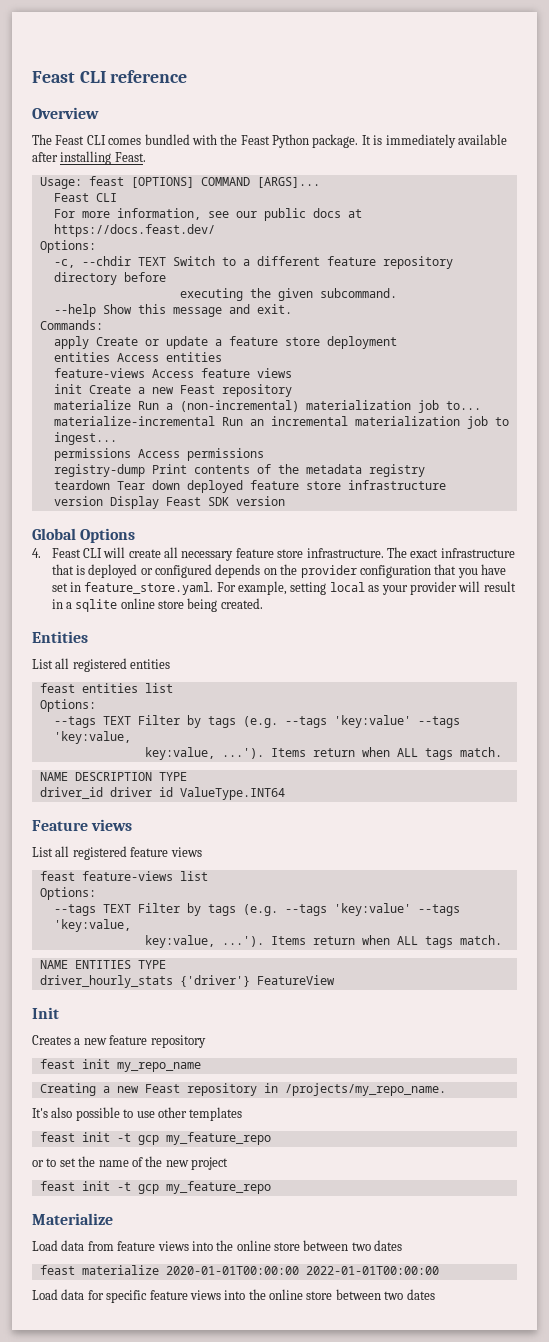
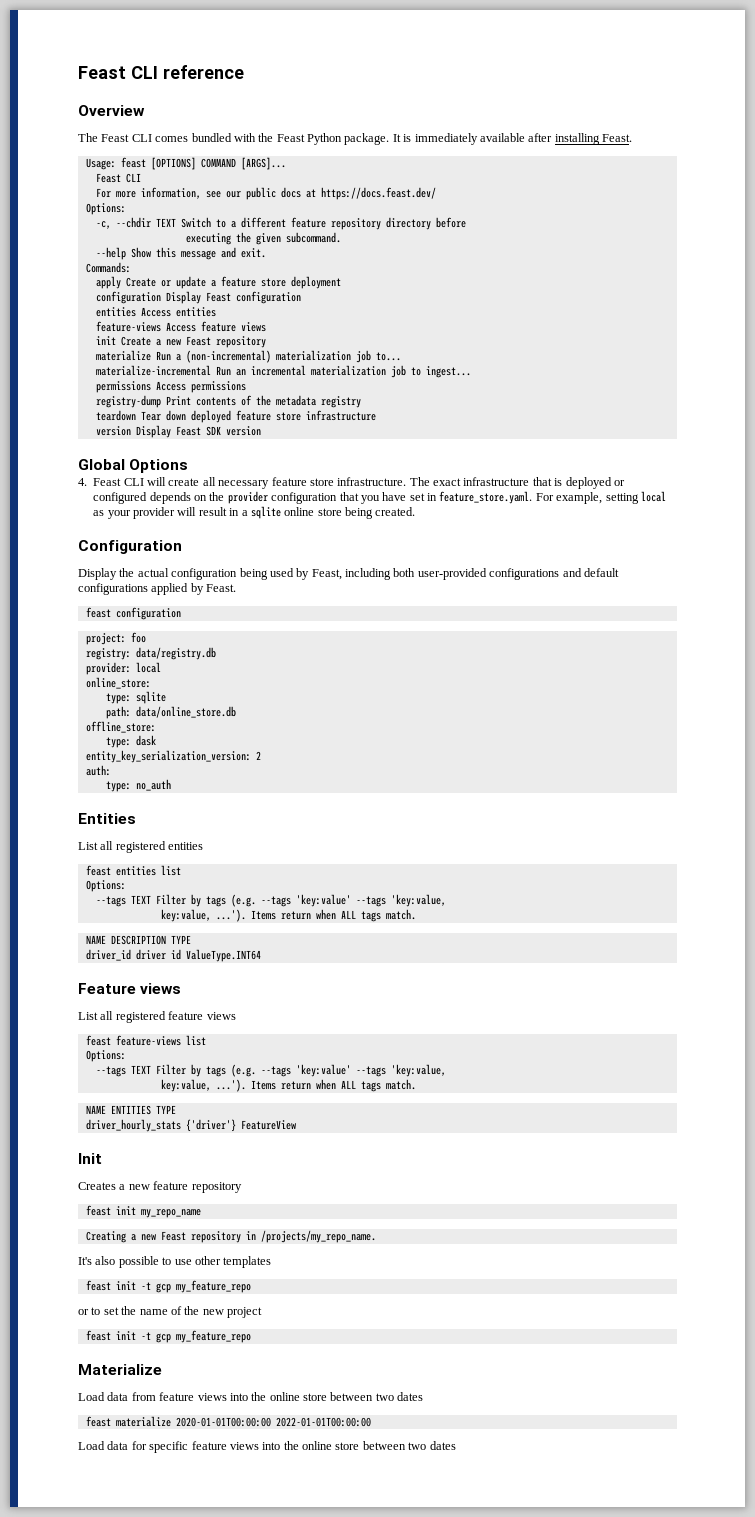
+ configuration Display Feast configuration
+ Configuration
+ Display the actual configuration being used by Feast, including both user-provided configurations and default configurations applied by Feast.
+ feast configuration
+ project: foo
+ registry: data/registry.db
+ provider: local
+ online_store:
+ type: sqlite
+ path: data/online_store.db
+ offline_store:
+ type: dask
+ entity_key_serialization_version: 2
+ auth:
+ type: no_auth

